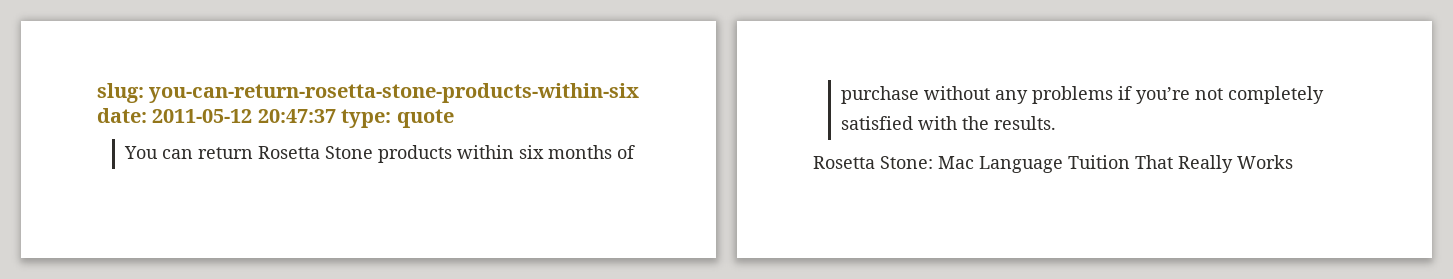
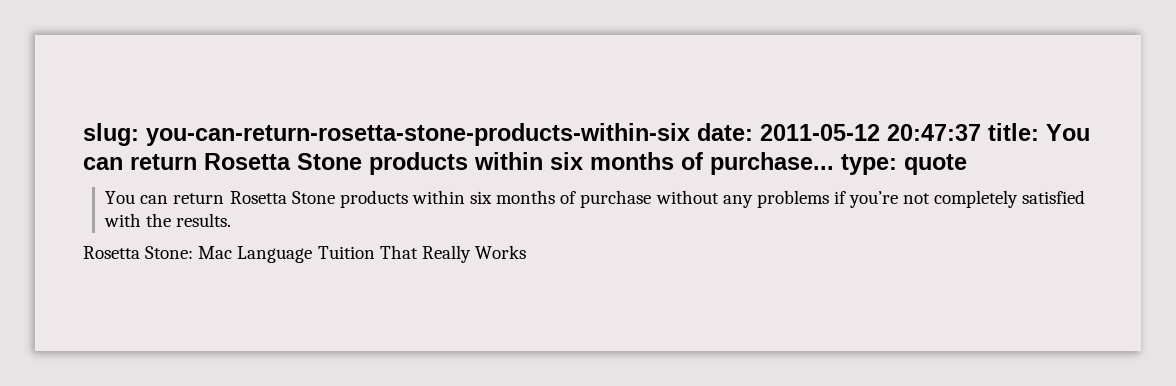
- slug: you-can-return-rosetta-stone-products-within-six date: 2011-05-12 20:47:37 type: quote
+ slug: you-can-return-rosetta-stone-products-within-six date: 2011-05-12 20:47:37 title: You can return Rosetta Stone products within six months of purchase... type: quote

